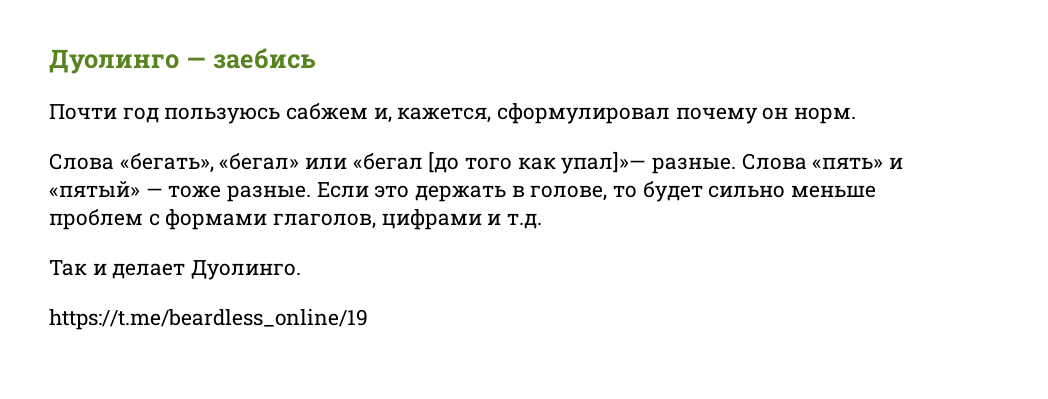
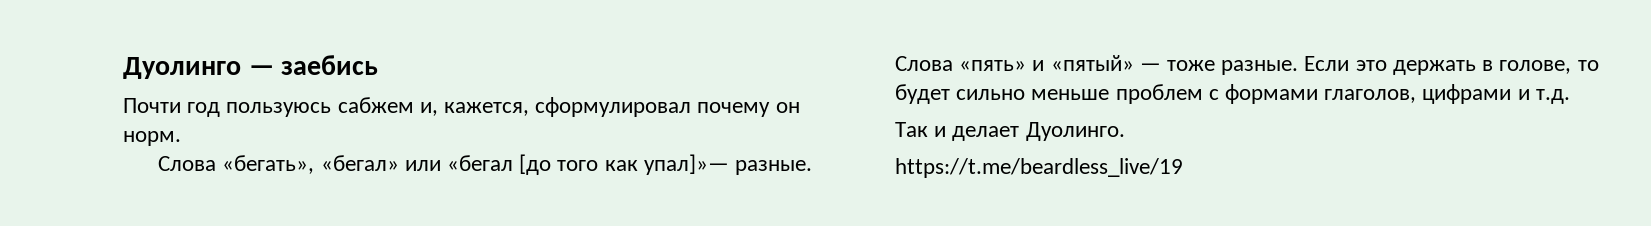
- https://t.me/beardless_online/19
+ https://t.me/beardless_live/19

